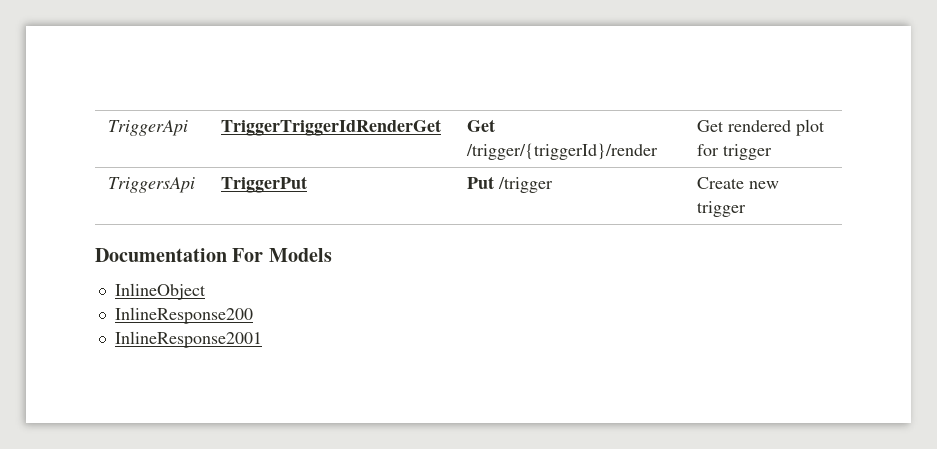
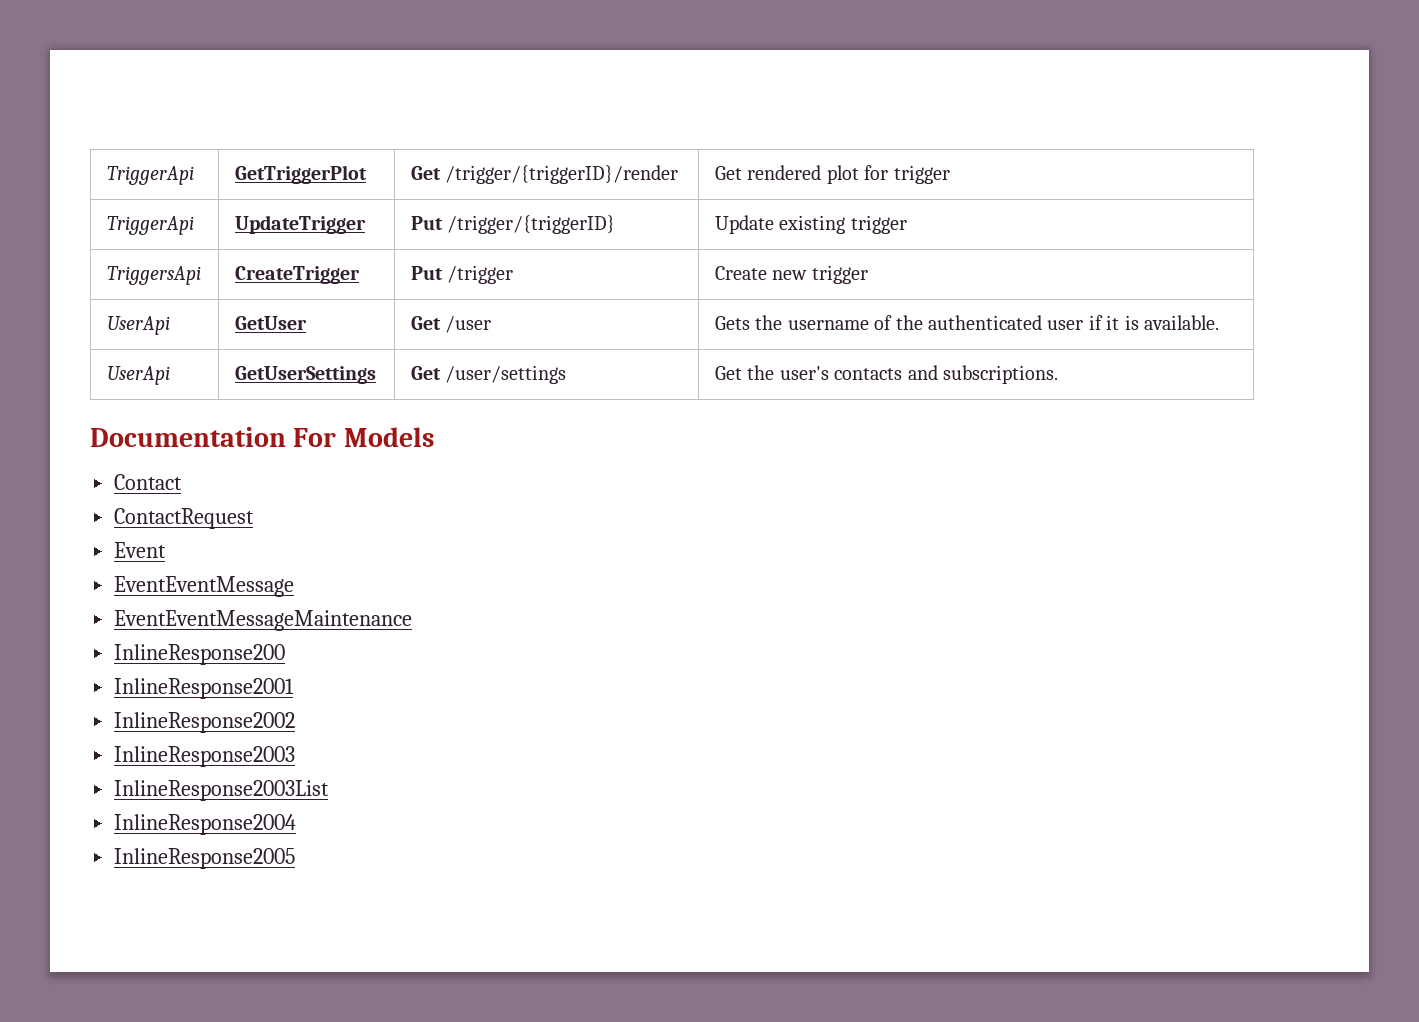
- TriggerApi | TriggerTriggerIdRenderGet | Get /trigger/{triggerId}/render | Get rendered plot for trigger
+ TriggerApi | GetTriggerPlot | Get /trigger/{triggerID}/render | Get rendered plot for trigger
+ TriggerApi | UpdateTrigger | Put /trigger/{triggerID} | Update existing trigger
- TriggersApi | TriggerPut | Put /trigger | Create new trigger
+ TriggersApi | CreateTrigger | Put /trigger | Create new trigger
+ UserApi | GetUser | Get /user | Gets the username of the authenticated user if it is available.
+ UserApi | GetUserSettings | Get /user/settings | Get the user's contacts and subscriptions.
  Documentation For Models
- InlineObject
+ Contact
+ ContactRequest
+ Event
+ EventEventMessage
+ EventEventMessageMaintenance
  InlineResponse200
  InlineResponse2001
+ InlineResponse2002
+ InlineResponse2003
+ InlineResponse2003List
+ InlineResponse2004
+ InlineResponse2005

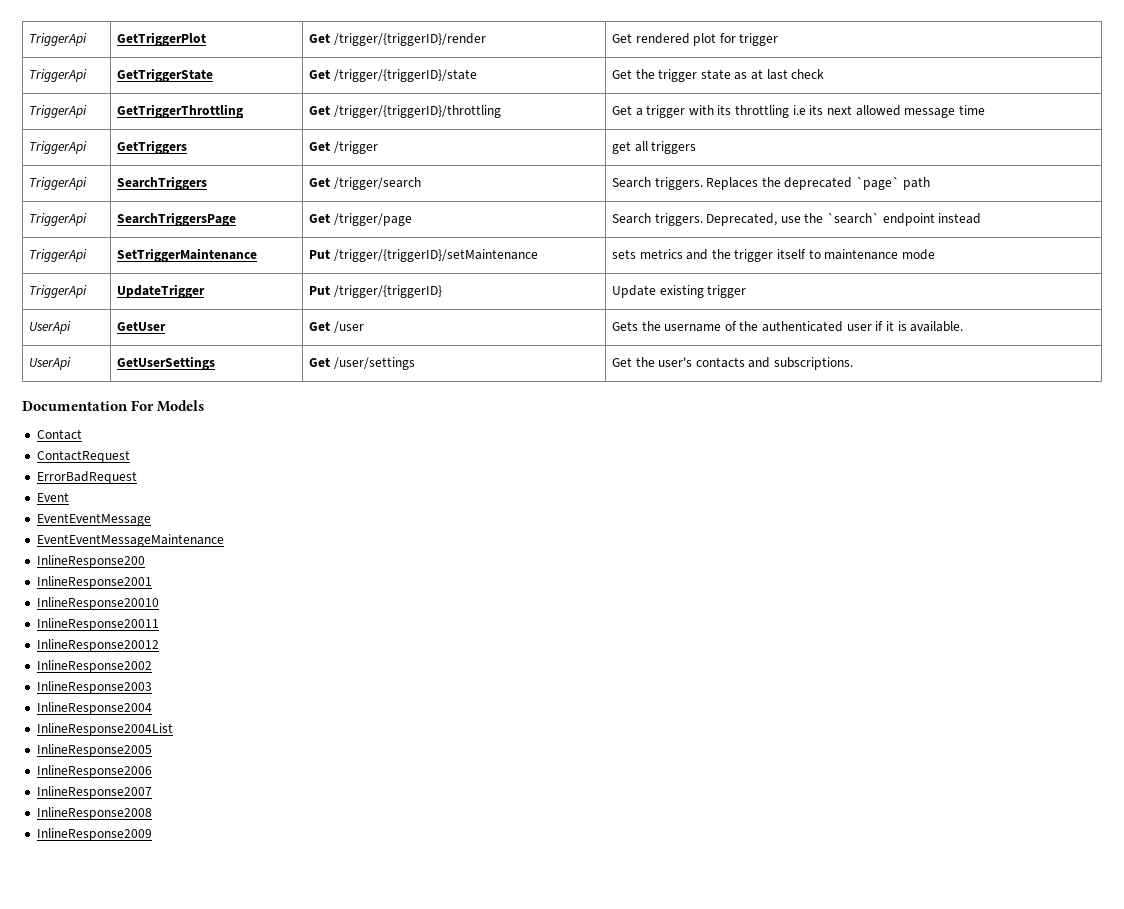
+ TriggerApi | GetTriggerState | Get /trigger/{triggerID}/state | Get the trigger state as at last check
+ TriggerApi | GetTriggerThrottling | Get /trigger/{triggerID}/throttling | Get a trigger with its throttling i.e its next allowed message time
+ TriggerApi | GetTriggers | Get /trigger | get all triggers
+ TriggerApi | SearchTriggers | Get /trigger/search | Search triggers. Replaces the deprecated `page` path
+ TriggerApi | SearchTriggersPage | Get /trigger/page | Search triggers. Deprecated, use the `search` endpoint instead
+ TriggerApi | SetTriggerMaintenance | Put /trigger/{triggerID}/setMaintenance | sets metrics and the trigger itself to maintenance mode
- TriggersApi | CreateTrigger | Put /trigger | Create new trigger
+ ErrorBadRequest
+ InlineResponse20010
+ InlineResponse20011
+ InlineResponse20012
- InlineResponse2003List
+ InlineResponse2004List
+ InlineResponse2006
+ InlineResponse2007
+ InlineResponse2008
+ InlineResponse2009

